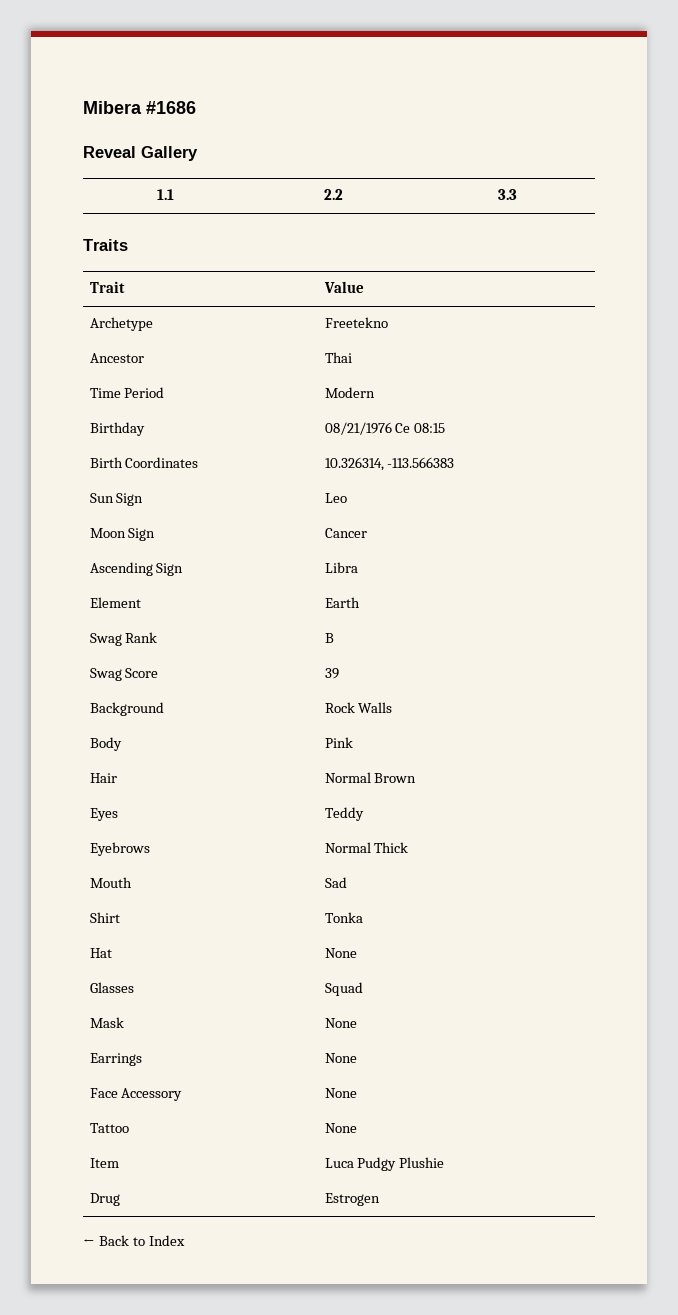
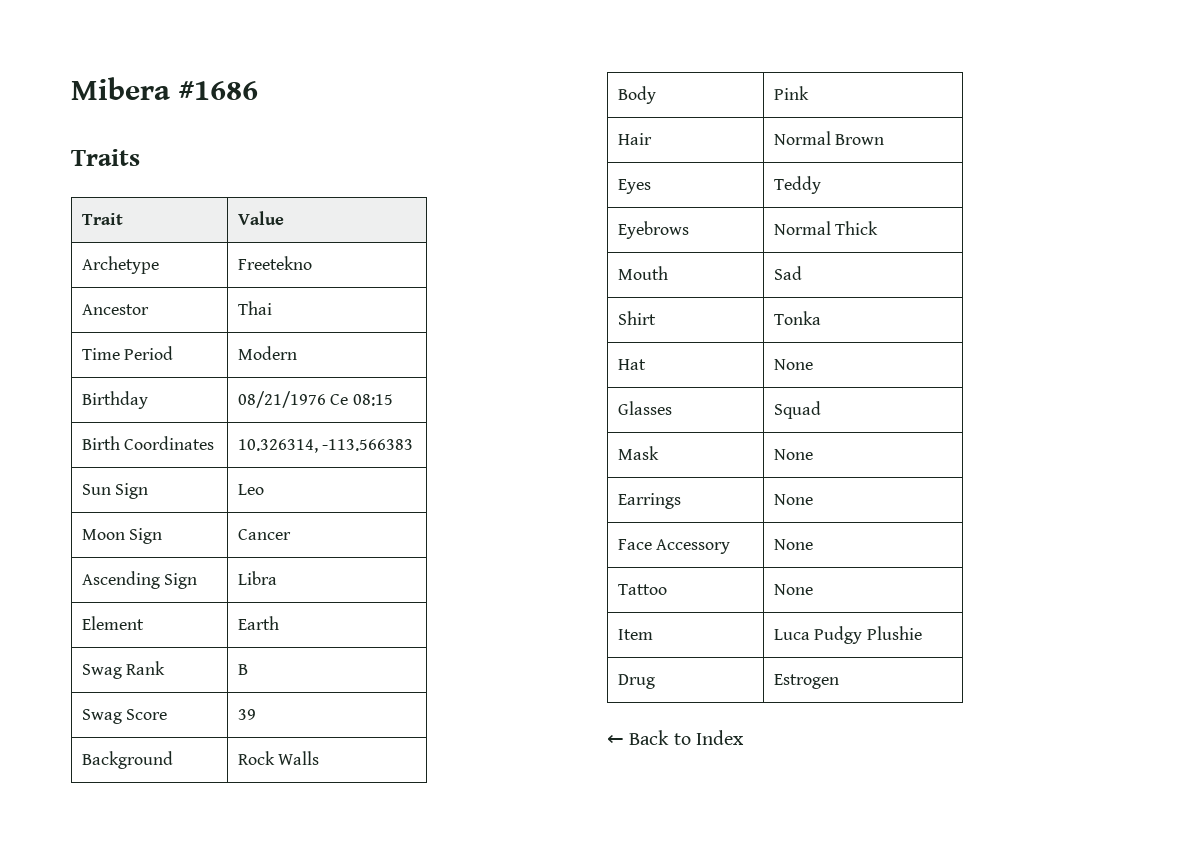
- Reveal Gallery
- 1.1 | 2.2 | 3.3

